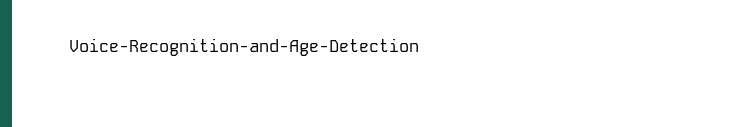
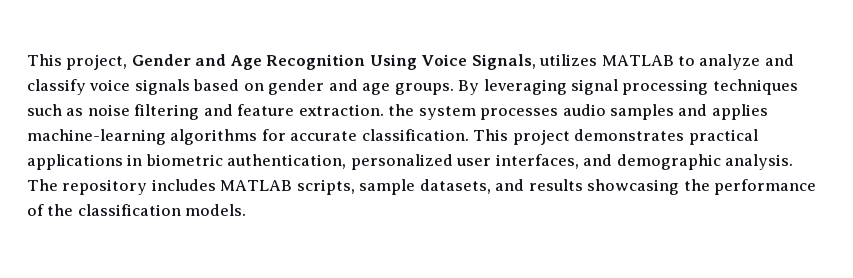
- Voice-Recognition-and-Age-Detection
+ This project, Gender and Age Recognition Using Voice Signals, utilizes MATLAB to analyze and classify voice signals based on gender and age groups. By leveraging signal processing techniques such as noise filtering and feature extraction. the system processes audio samples and applies machine-learning algorithms for accurate classification. This project demonstrates practical applications in biometric authentication, personalized user interfaces, and demographic analysis. The repository includes MATLAB scripts, sample datasets, and results showcasing the performance of the classification models.

